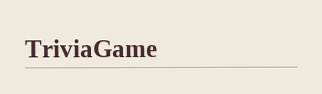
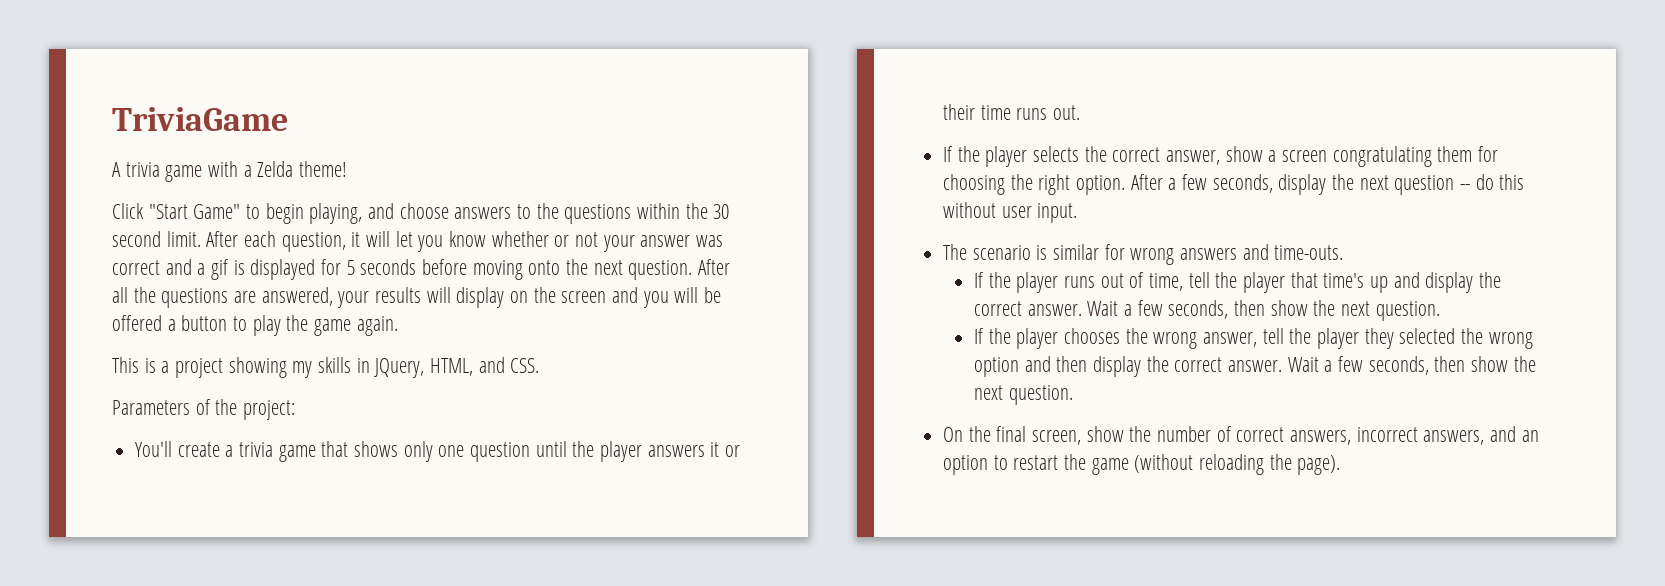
+ A trivia game with a Zelda theme!
+ Click "Start Game" to begin playing, and choose answers to the questions within the 30 second limit. After each question, it will let you know whether or not your answer was correct and a gif is displayed for 5 seconds before moving onto the next question. After all the questions are answered, your results will display on the screen and you will be offered a button to play the game again.
+ This is a project showing my skills in JQuery, HTML, and CSS.
+ Parameters of the project:
+ You'll create a trivia game that shows only one question until the player answers it or their time runs out.
+ If the player selects the correct answer, show a screen congratulating them for choosing the right option. After a few seconds, display the next question -- do this without user input.
+ The scenario is similar for wrong answers and time-outs.
+ If the player runs out of time, tell the player that time's up and display the correct answer. Wait a few seconds, then show the next question.
+ If the player chooses the wrong answer, tell the player they selected the wrong option and then display the correct answer. Wait a few seconds, then show the next question.
+ On the final screen, show the number of correct answers, incorrect answers, and an option to restart the game (without reloading the page).

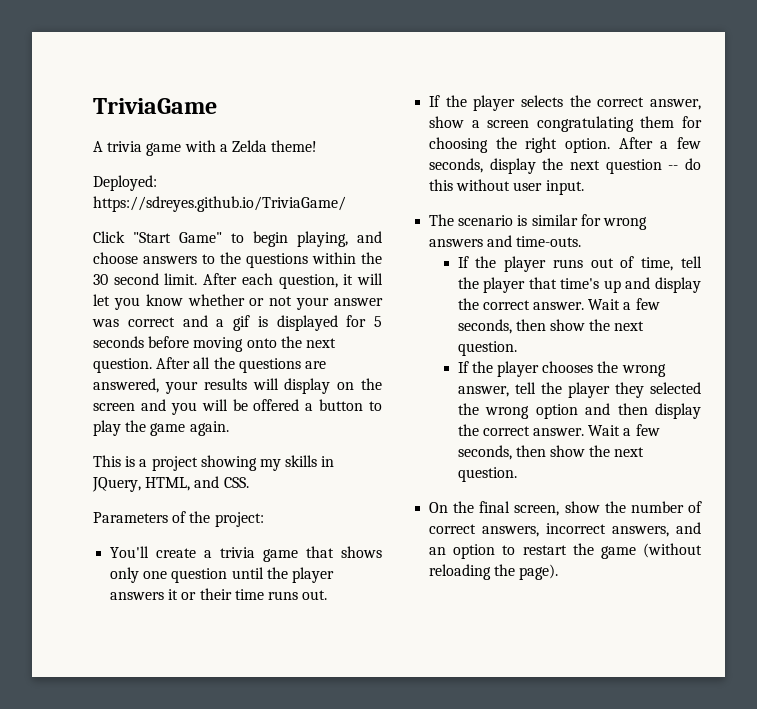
+ Deployed: https://sdreyes.github.io/TriviaGame/

